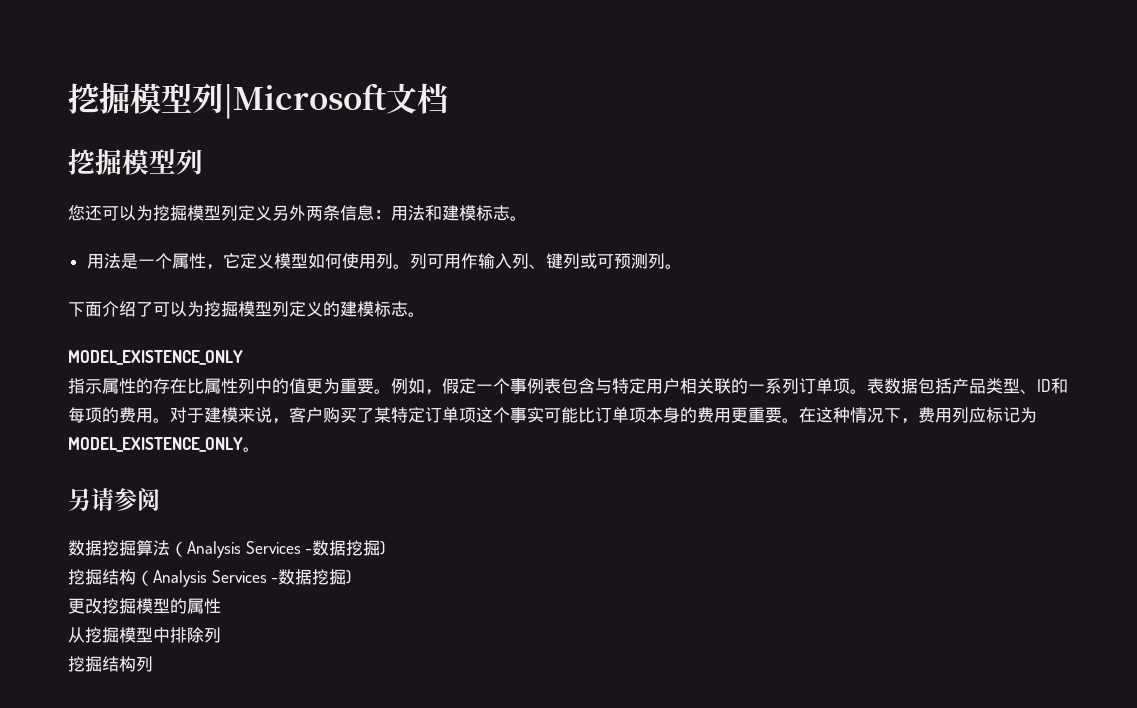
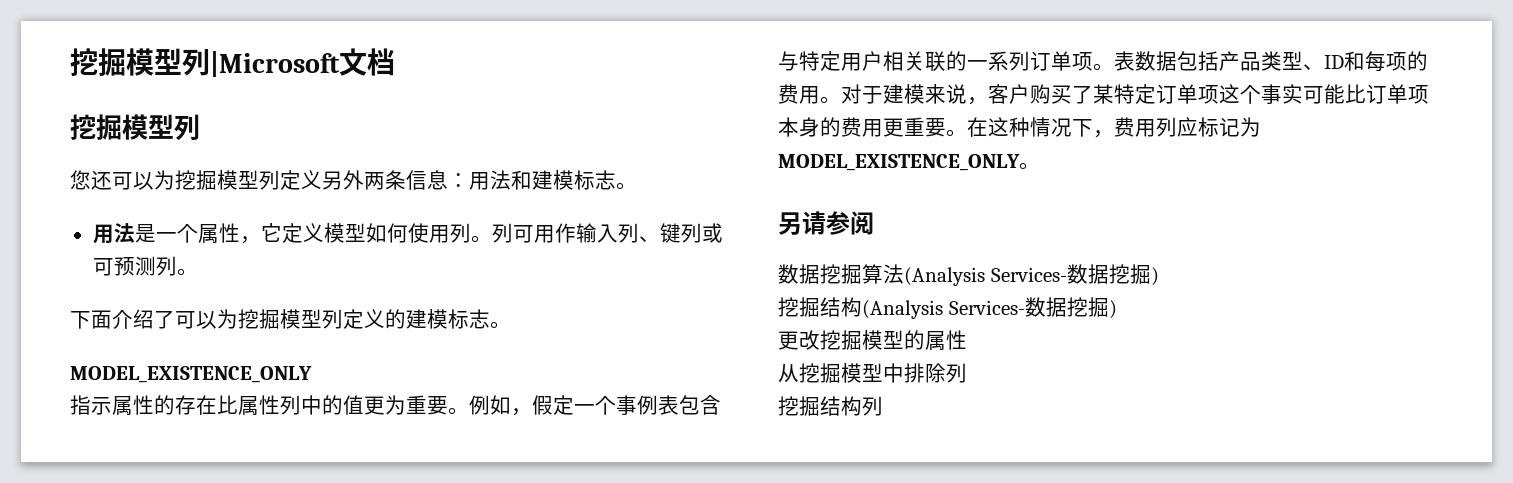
- 数据挖掘算法（Analysis Services -数据挖掘)
+ 数据挖掘算法(Analysis Services-数据挖掘)
- 挖掘结构（Analysis Services -数据挖掘)
+ 挖掘结构(Analysis Services-数据挖掘)

